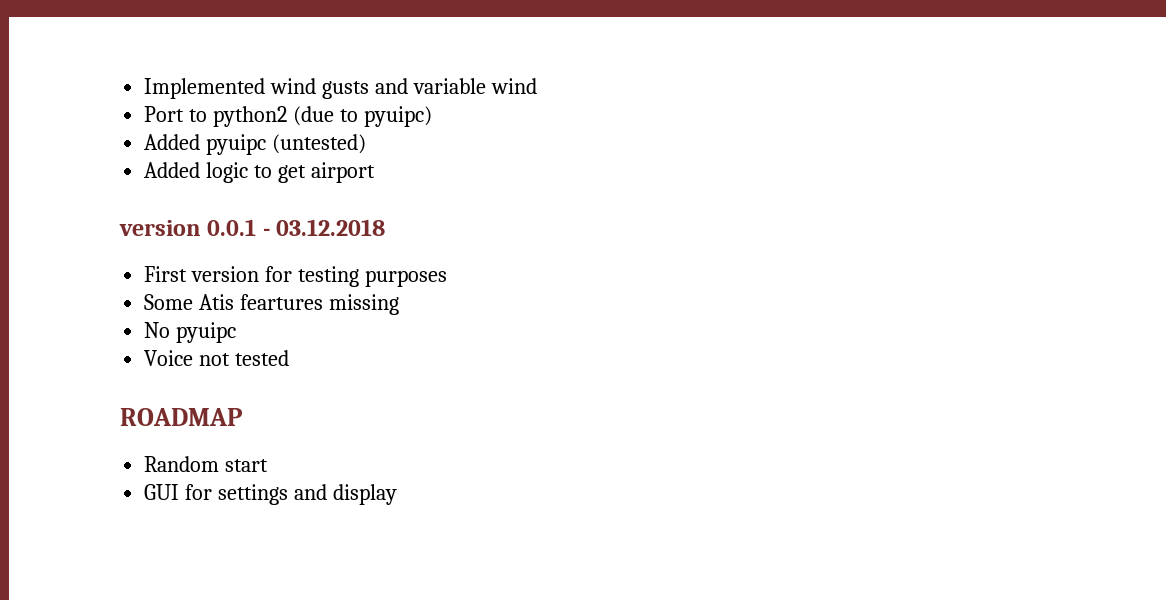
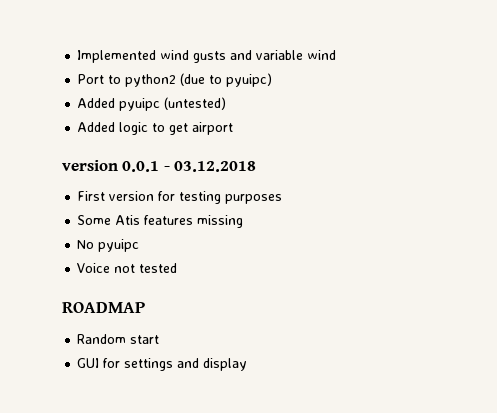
- Some Atis feartures missing
+ Some Atis features missing

